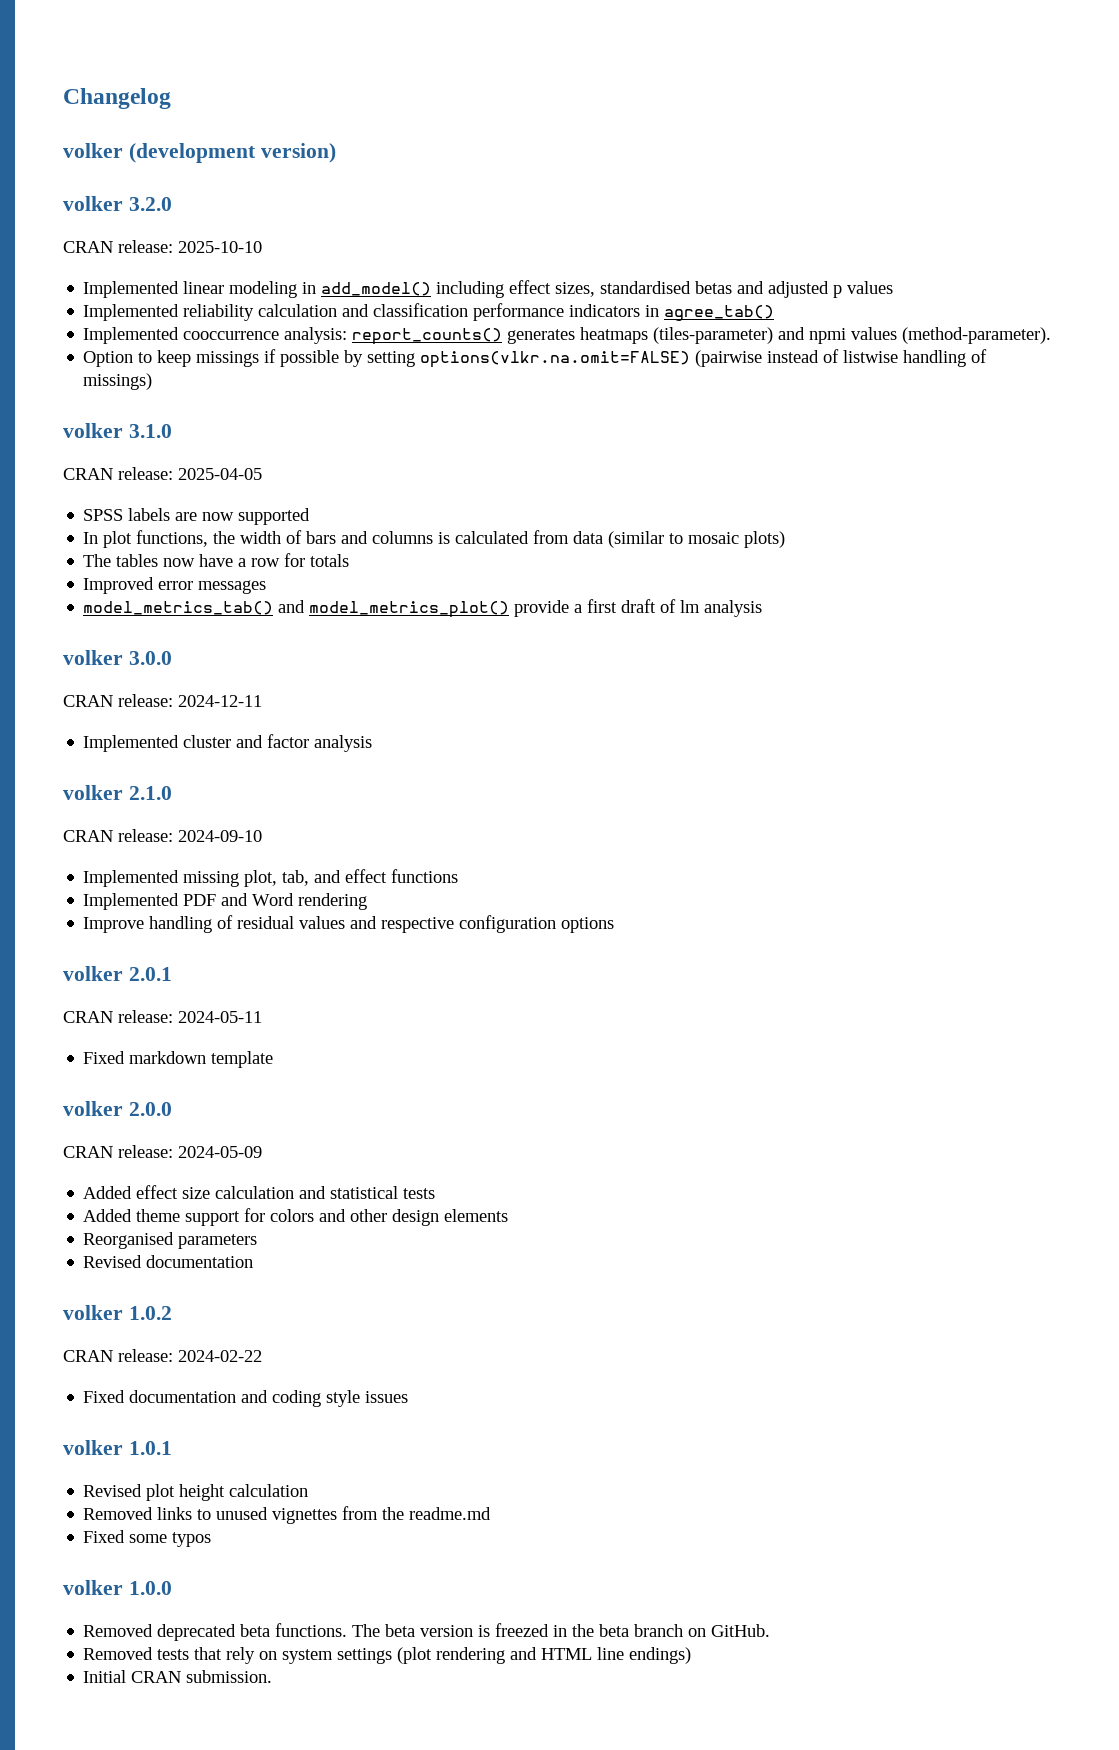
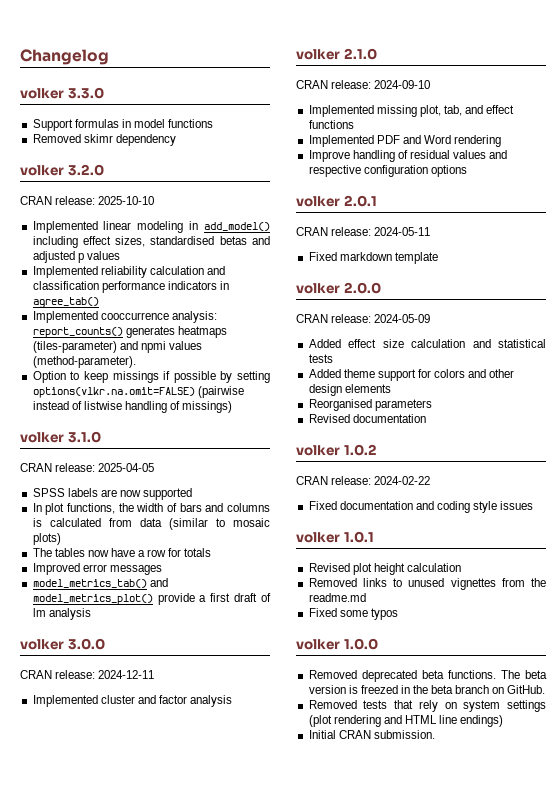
- volker (development version)
+ volker 3.3.0
+ Support formulas in model functions
+ Removed skimr dependency

